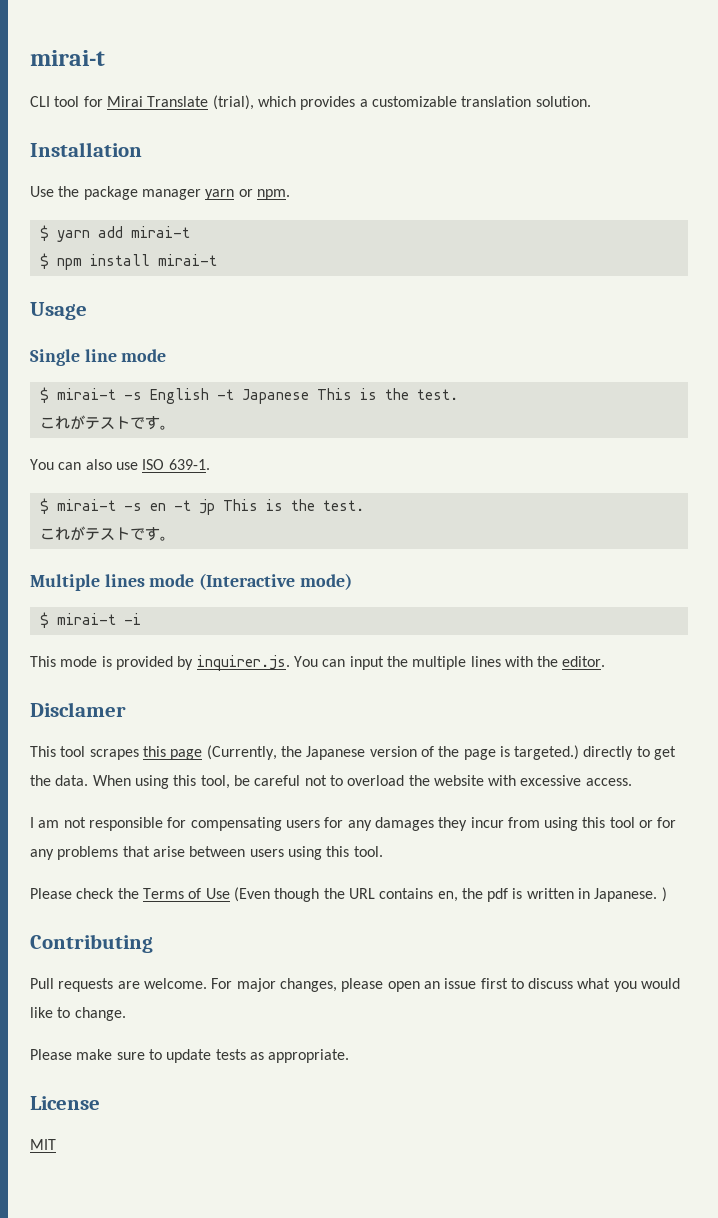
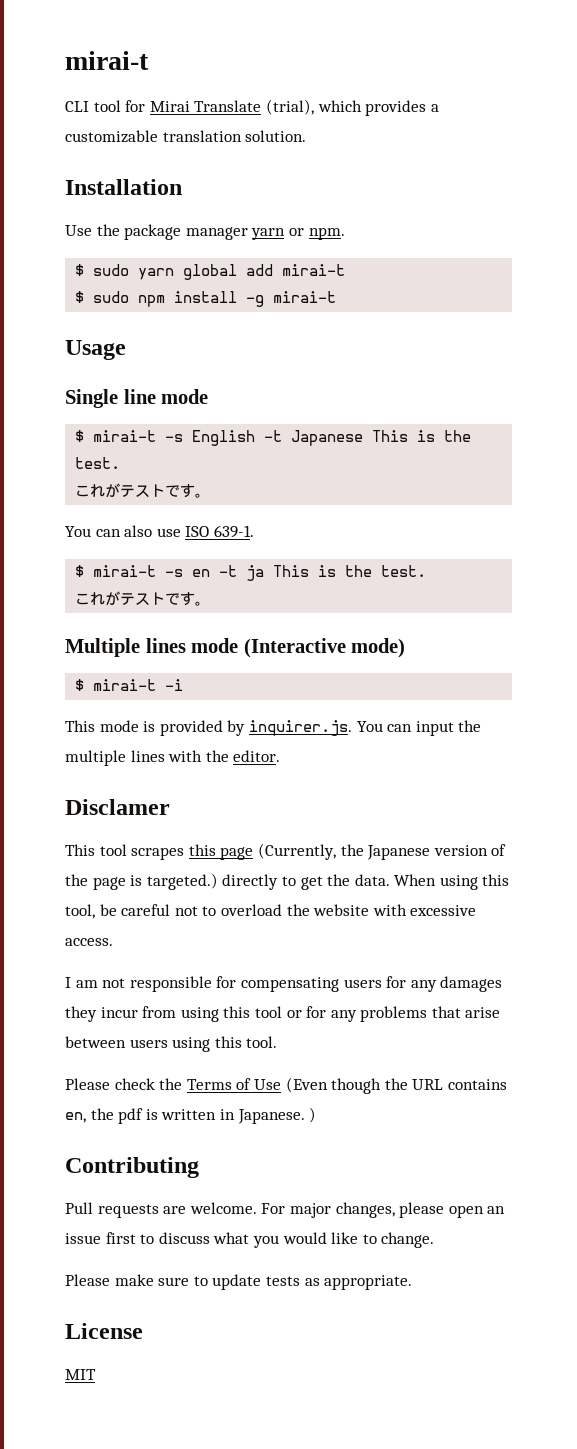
- $ yarn add mirai-t
+ $ sudo yarn global add mirai-t
- $ npm install mirai-t
+ $ sudo npm install -g mirai-t
- $ mirai-t -s en -t jp This is the test.
+ $ mirai-t -s en -t ja This is the test.

